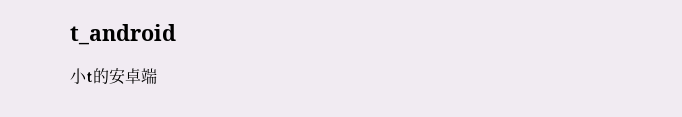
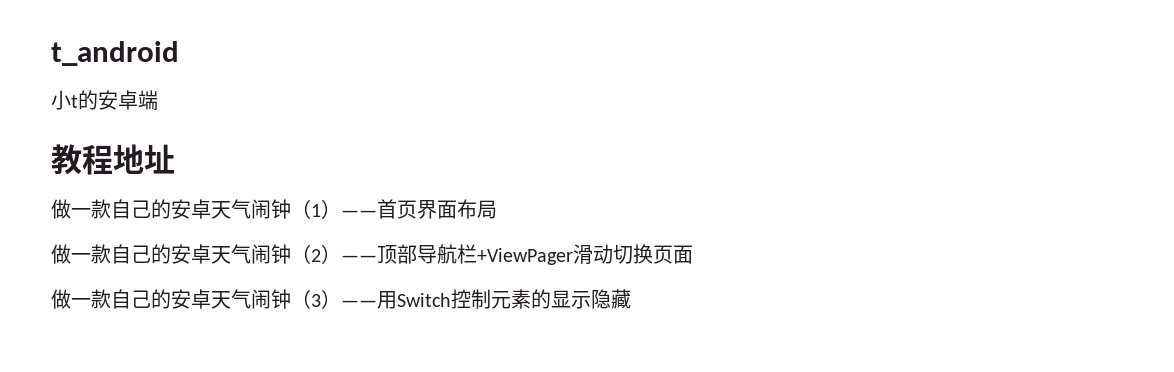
+ 教程地址
+ 做一款自己的安卓天气闹钟（1）——首页界面布局
+ 做一款自己的安卓天气闹钟（2）——顶部导航栏+ViewPager滑动切换页面
+ 做一款自己的安卓天气闹钟（3）——用Switch控制元素的显示隐藏

